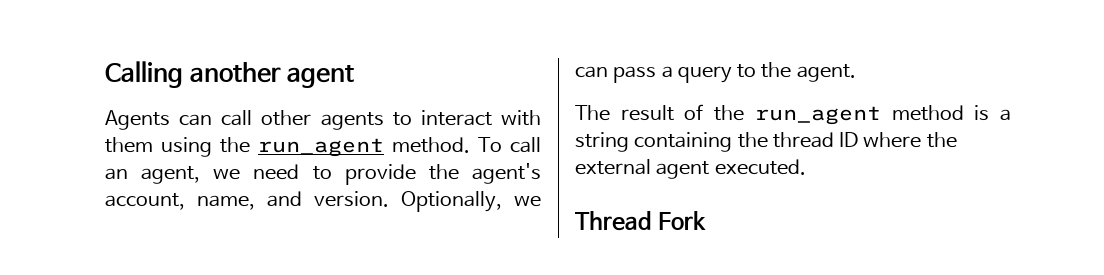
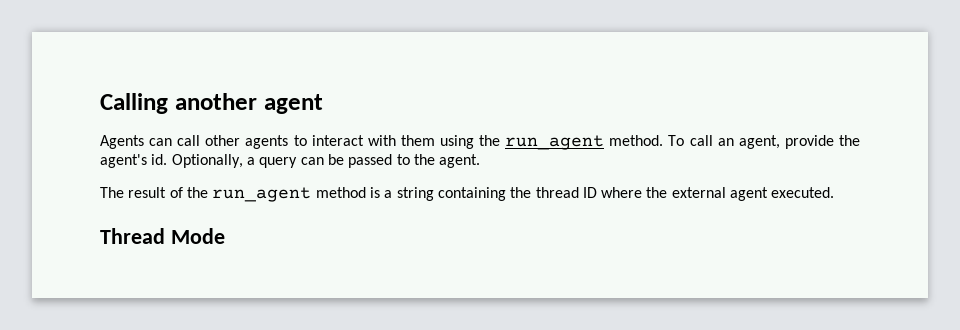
- To call an agent, we need to provide the agent's account, name, and version. Optionally, we can pass a query to the agent.
+ To call an agent, provide the agent's id. Optionally, a query can be passed to the agent.
- Thread Fork
+ Thread Mode

